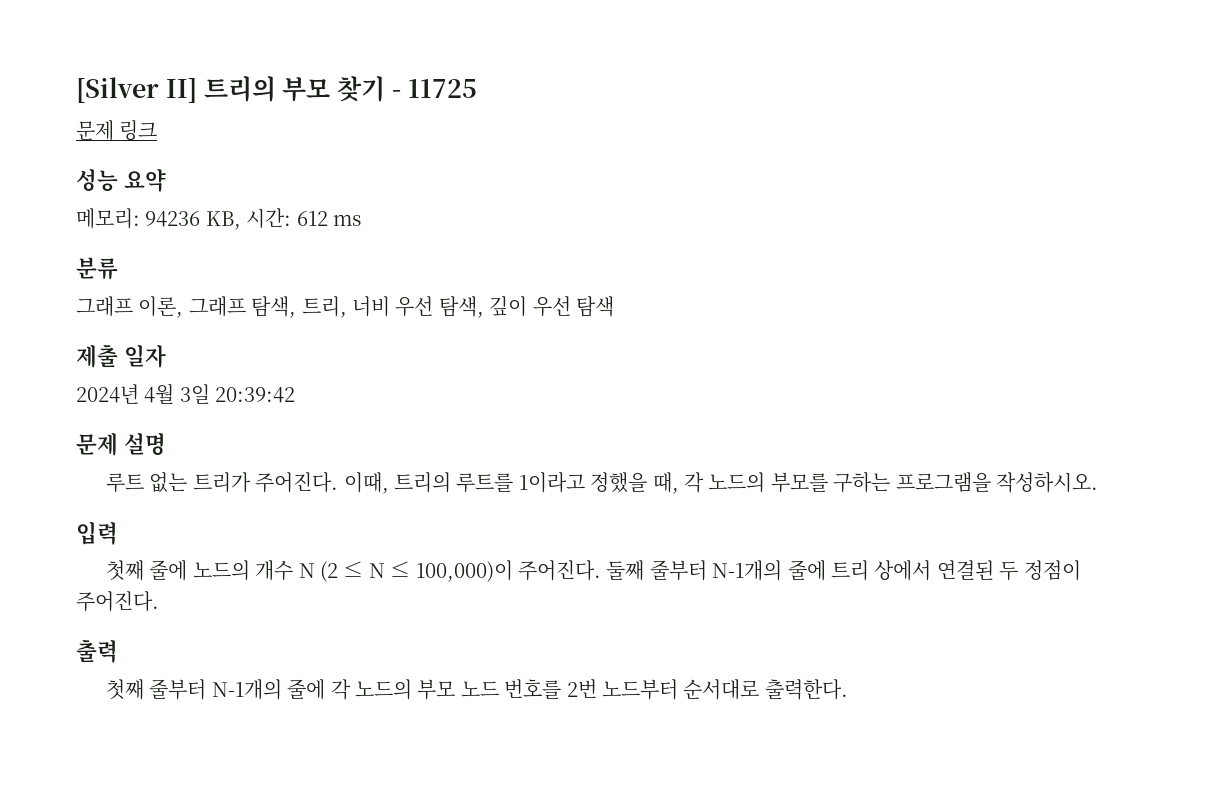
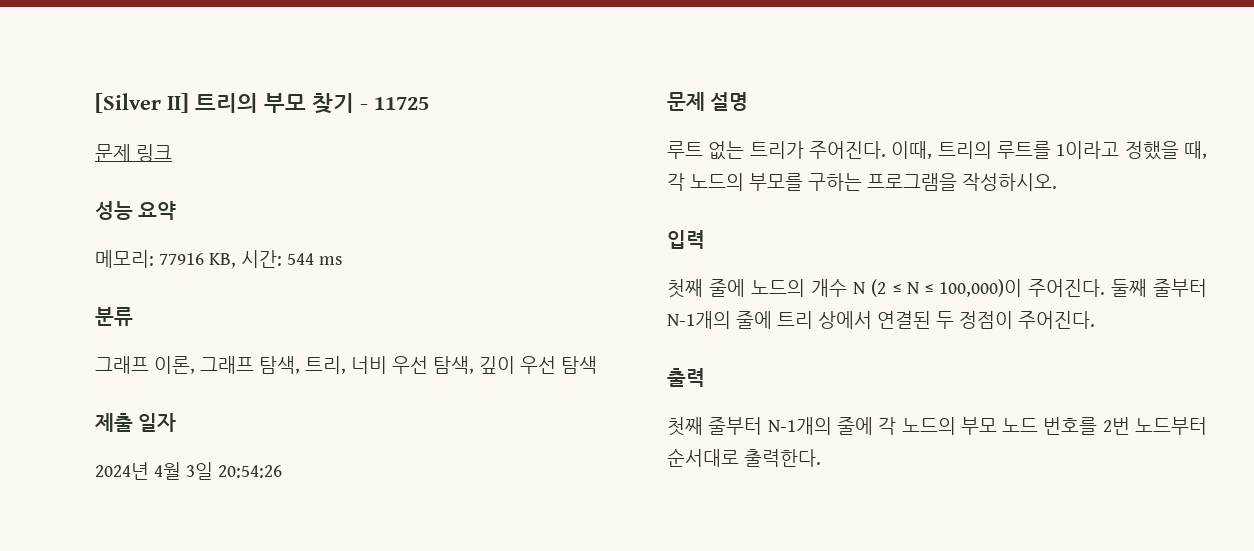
- 메모리: 94236 KB, 시간: 612 ms
+ 메모리: 77916 KB, 시간: 544 ms
- 2024년 4월 3일 20:39:42
+ 2024년 4월 3일 20:54:26

